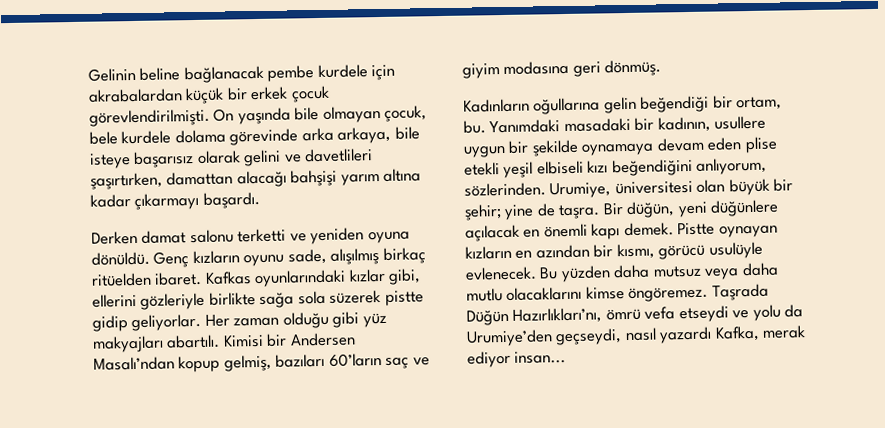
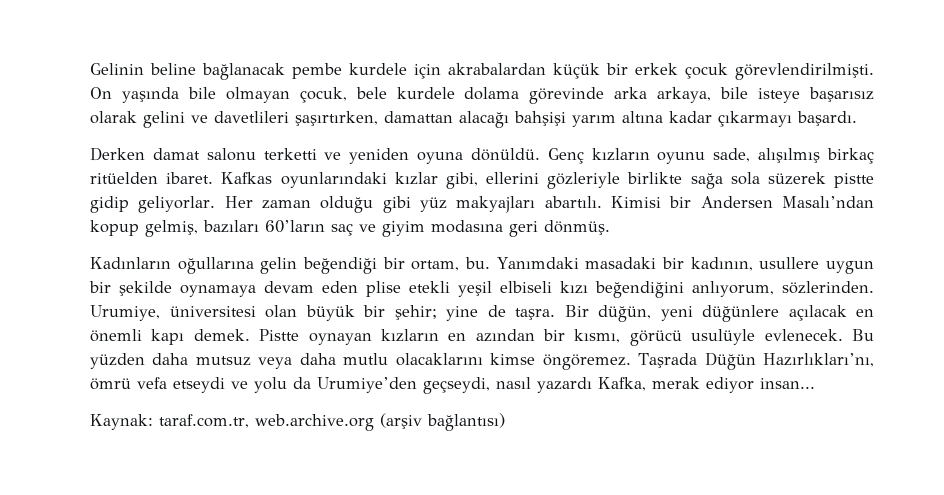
+ Kaynak: taraf.com.tr, web.archive.org (arşiv bağlantısı)

